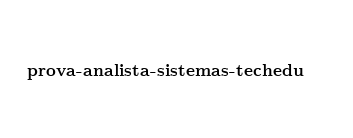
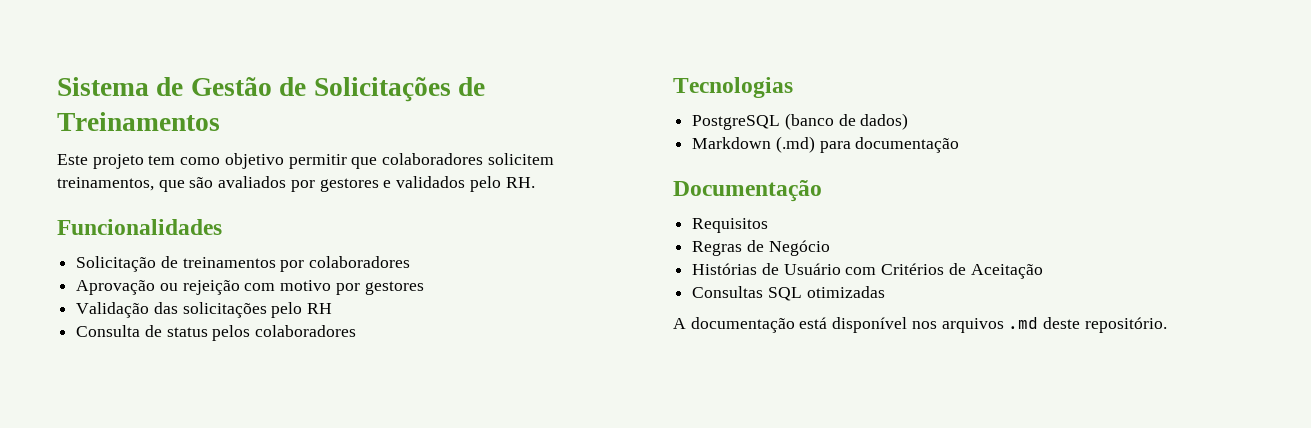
- prova-analista-sistemas-techedu
+ Sistema de Gestão de Solicitações de Treinamentos
+ Este projeto tem como objetivo permitir que colaboradores solicitem treinamentos, que são avaliados por gestores e validados pelo RH.
+ Funcionalidades
+ Solicitação de treinamentos por colaboradores
+ Aprovação ou rejeição com motivo por gestores
+ Validação das solicitações pelo RH
+ Consulta de status pelos colaboradores
+ Tecnologias
+ PostgreSQL (banco de dados)
+ Markdown (.md) para documentação
+ Documentação
+ Requisitos
+ Regras de Negócio
+ Histórias de Usuário com Critérios de Aceitação
+ Consultas SQL otimizadas
+ A documentação está disponível nos arquivos .md deste repositório.

